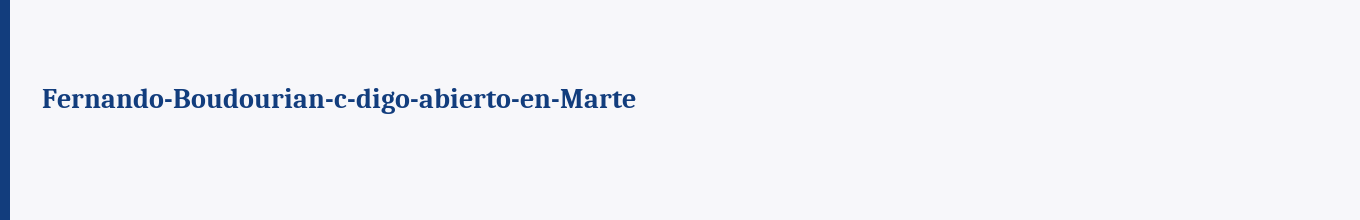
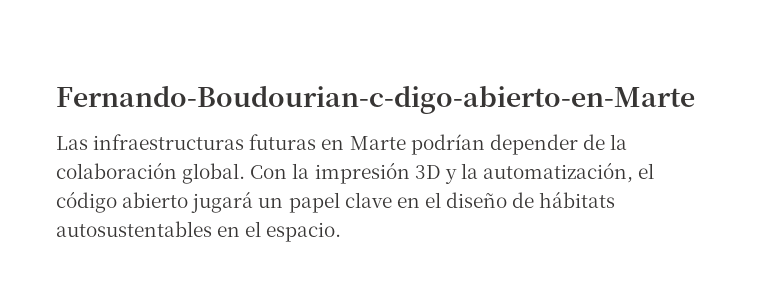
+ Las infraestructuras futuras en Marte podrían depender de la colaboración global. Con la impresión 3D y la automatización, el código abierto jugará un papel clave en el diseño de hábitats autosustentables en el espacio.

